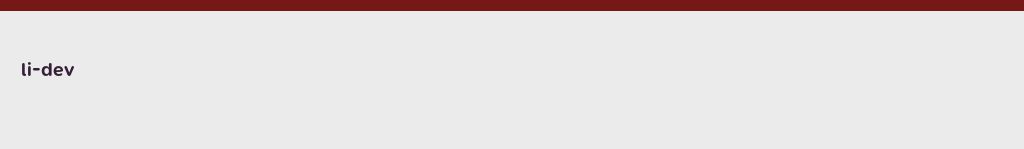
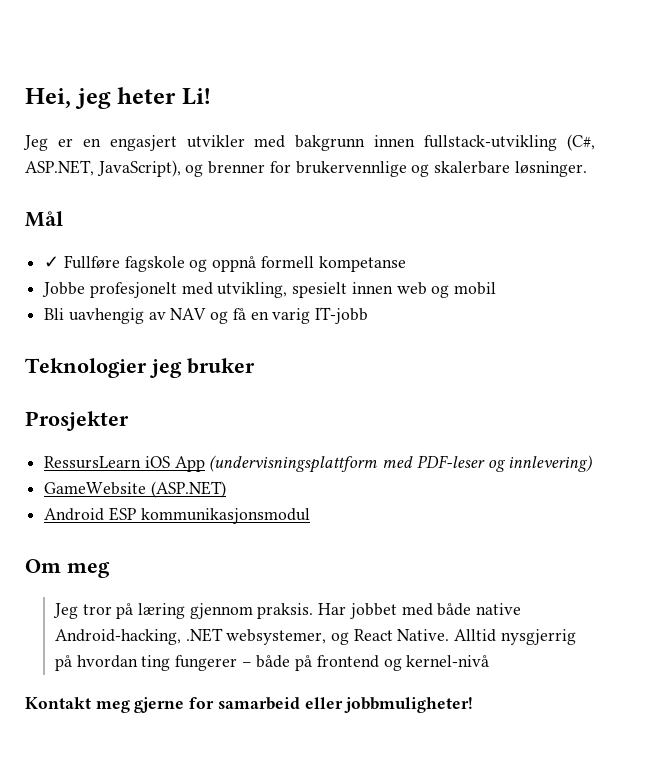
- li-dev
+ Hei, jeg heter Li!
+ Jeg er en engasjert utvikler med bakgrunn innen fullstack-utvikling (C#, ASP.NET, JavaScript), og brenner for brukervennlige og skalerbare løsninger.
+ Mål
+ ✓ Fullføre fagskole og oppnå formell kompetanse
+ Jobbe profesjonelt med utvikling, spesielt innen web og mobil
+ Bli uavhengig av NAV og få en varig IT-jobb
+ Teknologier jeg bruker
+ Prosjekter
+ RessursLearn iOS App (undervisningsplattform med PDF-leser og innlevering)
+ GameWebsite (ASP.NET)
+ Android ESP kommunikasjonsmodul
+ Om meg
+ Jeg tror på læring gjennom praksis. Har jobbet med både native Android-hacking, .NET websystemer, og React Native. Alltid nysgjerrig på hvordan ting fungerer – både på frontend og kernel-nivå
+ Kontakt meg gjerne for samarbeid eller jobbmuligheter!

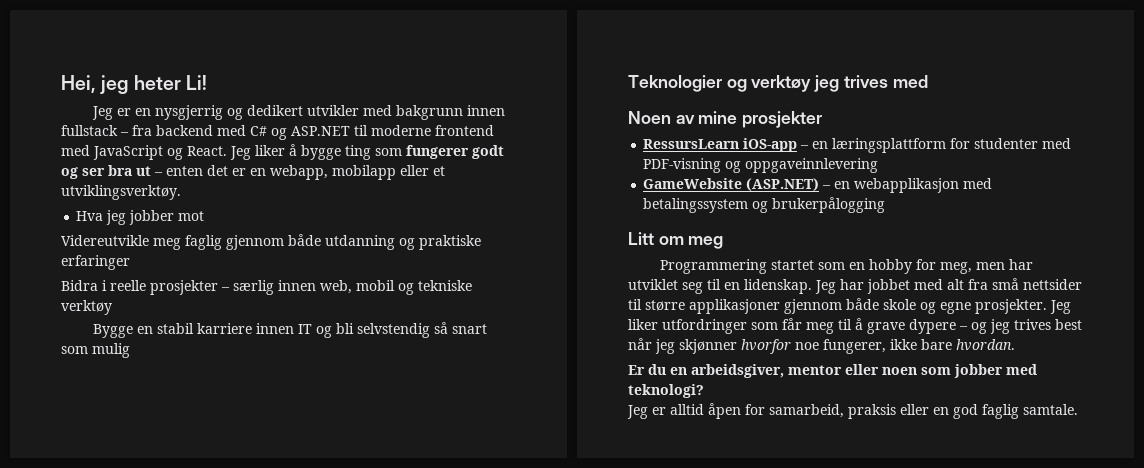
- Jeg er en engasjert utvikler med bakgrunn innen fullstack-utvikling (C#, ASP.NET, JavaScript), og brenner for brukervennlige og skalerbare løsninger.
- Mål
- ✓ Fullføre fagskole og oppnå formell kompetanse
- Jobbe profesjonelt med utvikling, spesielt innen web og mobil
- Bli uavhengig av NAV og få en varig IT-jobb
- Teknologier jeg bruker
- Prosjekter
- RessursLearn iOS App (undervisningsplattform med PDF-leser og innlevering)
- GameWebsite (ASP.NET)
- Android ESP kommunikasjonsmodul
- Om meg
- Jeg tror på læring gjennom praksis. Har jobbet med både native Android-hacking, .NET websystemer, og React Native. Alltid nysgjerrig på hvordan ting fungerer – både på frontend og kernel-nivå
- Kontakt meg gjerne for samarbeid eller jobbmuligheter!
+ Jeg er en nysgjerrig og dedikert utvikler med bakgrunn innen fullstack – fra backend med C# og ASP.NET til moderne frontend med JavaScript og React. Jeg liker å bygge ting som fungerer godt og ser bra ut – enten det er en webapp, mobilapp eller et utviklingsverktøy.
+ Hva jeg jobber mot
+ Videreutvikle meg faglig gjennom både utdanning og praktiske erfaringer
+ Bidra i reelle prosjekter – særlig innen web, mobil og tekniske verktøy
+ Bygge en stabil karriere innen IT og bli selvstendig så snart som mulig
+ Teknologier og verktøy jeg trives med
+ Noen av mine prosjekter
+ RessursLearn iOS-app – en læringsplattform for studenter med PDF-visning og oppgaveinnlevering
+ GameWebsite (ASP.NET) – en webapplikasjon med betalingssystem og brukerpålogging
+ Litt om meg
+ Programmering startet som en hobby for meg, men har utviklet seg til en lidenskap. Jeg har jobbet med alt fra små nettsider til større applikasjoner gjennom både skole og egne prosjekter. Jeg liker utfordringer som får meg til å grave dypere – og jeg trives best når jeg skjønner hvorfor noe fungerer, ikke bare hvordan.
+ Er du en arbeidsgiver, mentor eller noen som jobber med teknologi?
+ Jeg er alltid åpen for samarbeid, praksis eller en god faglig samtale.

